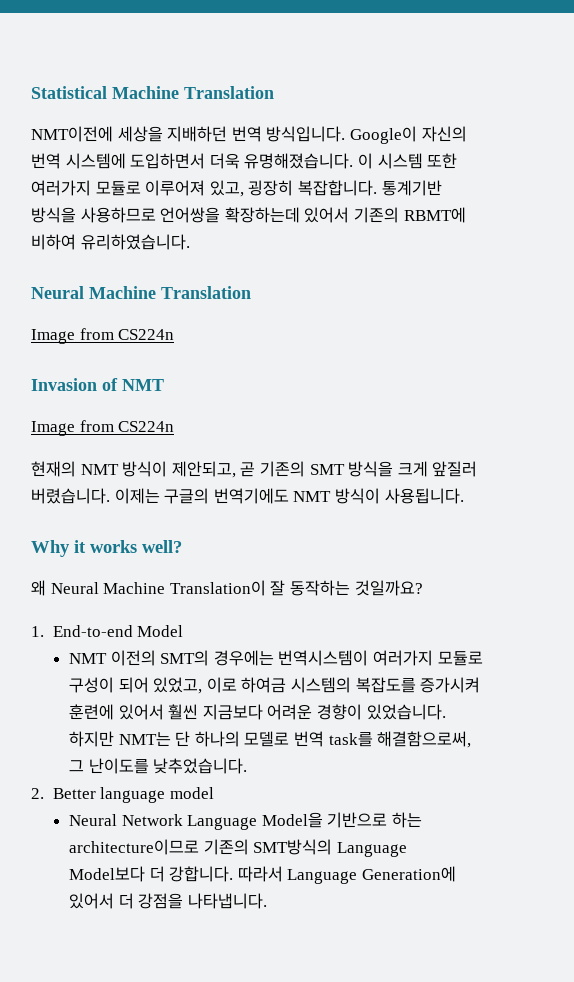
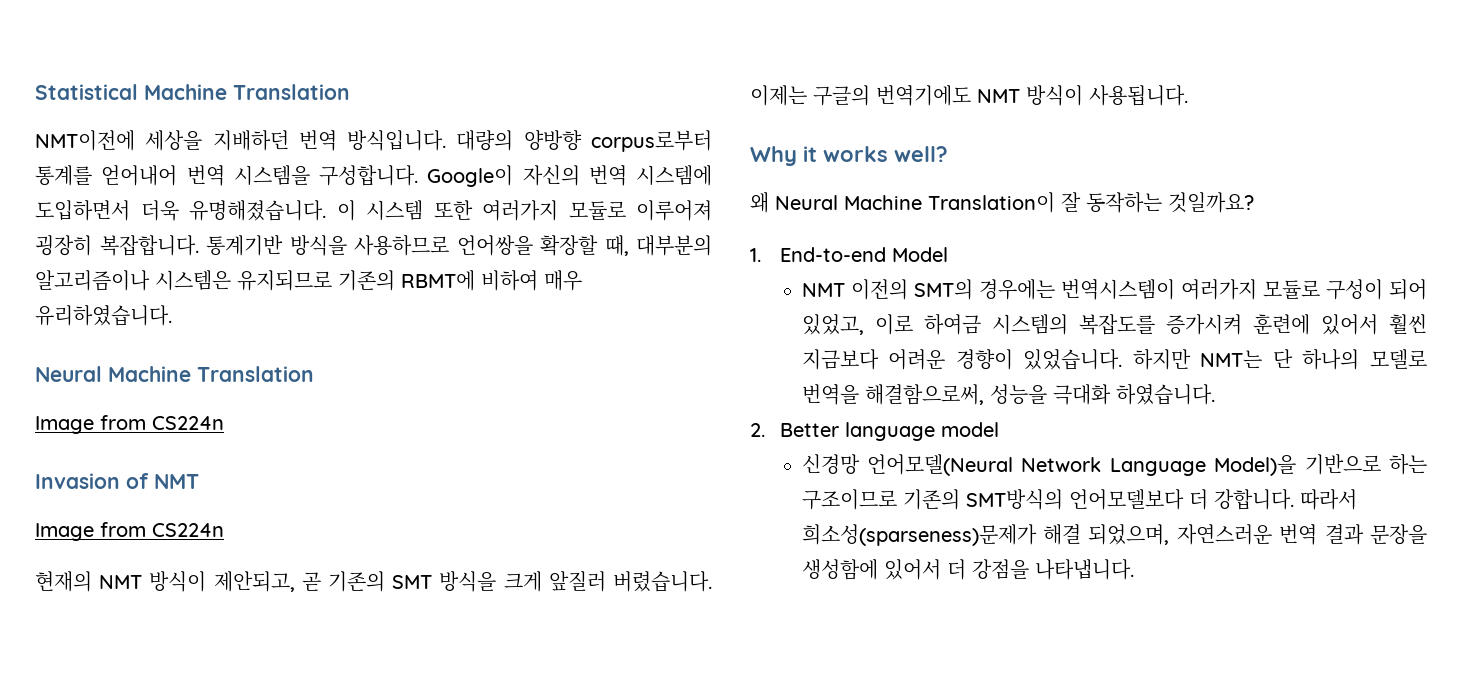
+ 대량의 양방향 corpus로부터 통계를 얻어내어 번역 시스템을 구성합니다.
- 이 시스템 또한 여러가지 모듈로 이루어져 있고, 굉장히 복잡합니다.
+ 이 시스템 또한 여러가지 모듈로 이루어져 굉장히 복잡합니다.
- 통계기반 방식을 사용하므로 언어쌍을 확장하는데 있어서 기존의 RBMT에 비하여 유리하였습니다.
+ 통계기반 방식을 사용하므로 언어쌍을 확장할 때, 대부분의 알고리즘이나 시스템은 유지되므로 기존의 RBMT에 비하여 매우 유리하였습니다.
- 하지만 NMT는 단 하나의 모델로 번역 task를 해결함으로써, 그 난이도를 낮추었습니다.
+ 하지만 NMT는 단 하나의 모델로 번역을 해결함으로써, 성능을 극대화 하였습니다.
- Neural Network Language Model을 기반으로 하는 architecture이므로 기존의 SMT방식의 Language Model보다 더 강합니다.
+ 신경망 언어모델(Neural Network Language Model)을 기반으로 하는 구조이므로 기존의 SMT방식의 언어모델보다 더 강합니다.
- 따라서 Language Generation에 있어서 더 강점을 나타냅니다.
+ 따라서 희소성(sparseness)문제가 해결 되었으며, 자연스러운 번역 결과 문장을 생성함에 있어서 더 강점을 나타냅니다.

